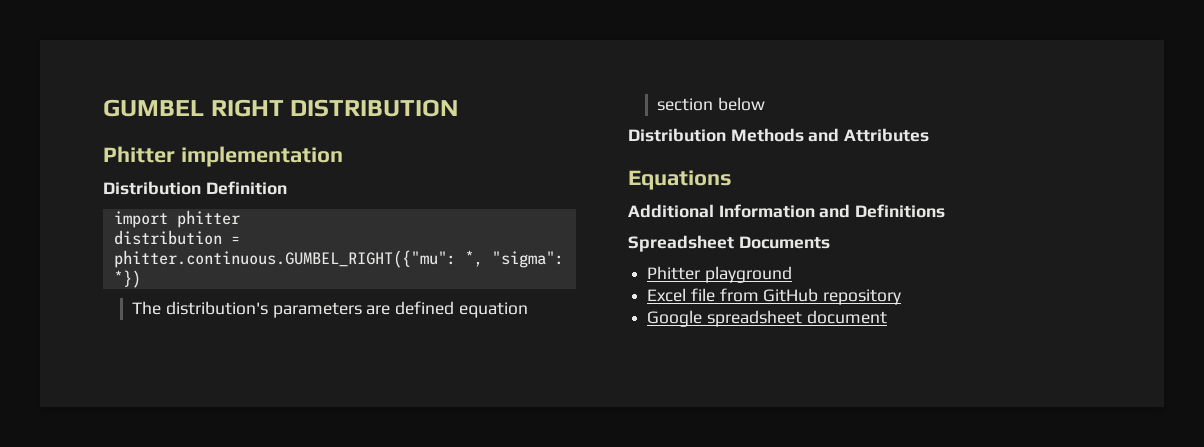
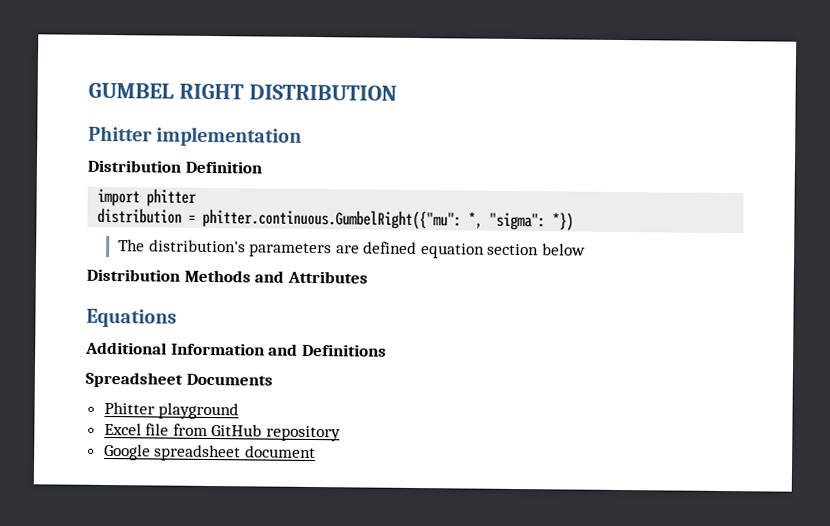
- distribution = phitter.continuous.GUMBEL_RIGHT({"mu": *, "sigma": *})
+ distribution = phitter.continuous.GumbelRight({"mu": *, "sigma": *})

